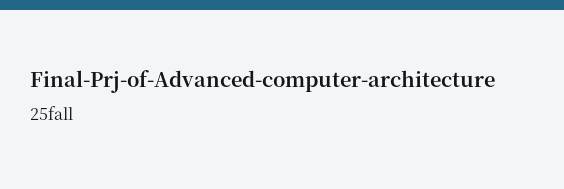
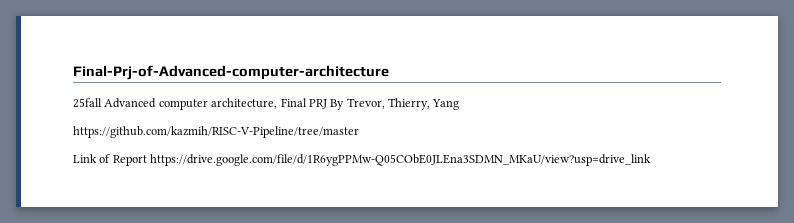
- 25fall
+ 25fall Advanced computer architecture, Final PRJ By Trevor, Thierry, Yang
+ https://github.com/kazmih/RISC-V-Pipeline/tree/master
+ Link of Report https://drive.google.com/file/d/1R6ygPPMw-Q05CObE0JLEna3SDMN_MKaU/view?usp=drive_link

